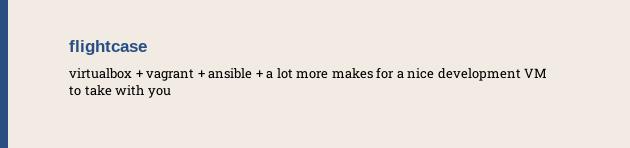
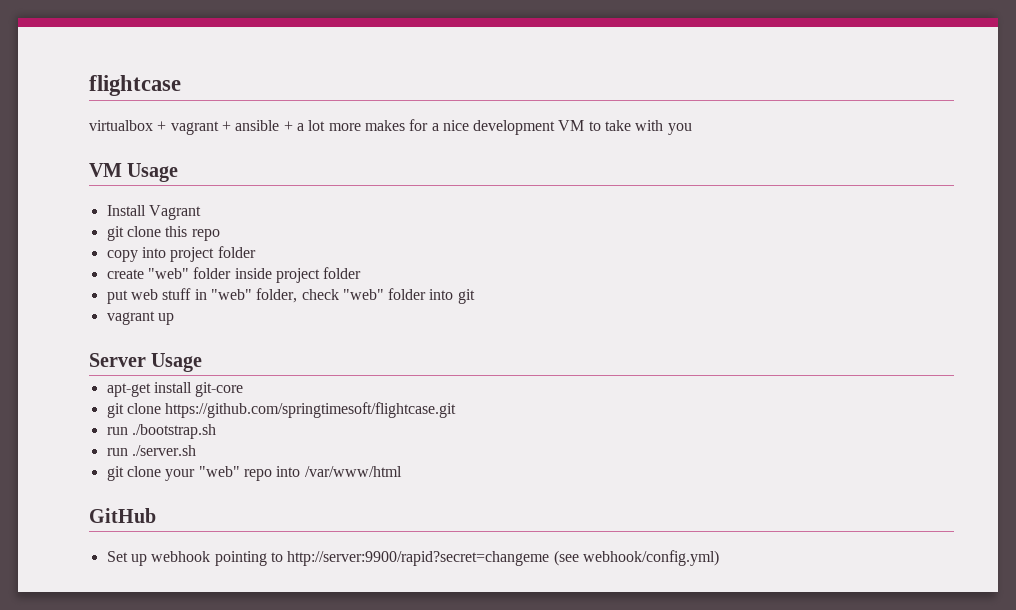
+ VM Usage
+ Install Vagrant
+ git clone this repo
+ copy into project folder
+ create "web" folder inside project folder
+ put web stuff in "web" folder, check "web" folder into git
+ vagrant up
+ Server Usage
+ apt-get install git-core
+ git clone https://github.com/springtimesoft/flightcase.git
+ run ./bootstrap.sh
+ run ./server.sh
+ git clone your "web" repo into /var/www/html
+ GitHub
+ Set up webhook pointing to http://server:9900/rapid?secret=changeme (see webhook/config.yml)

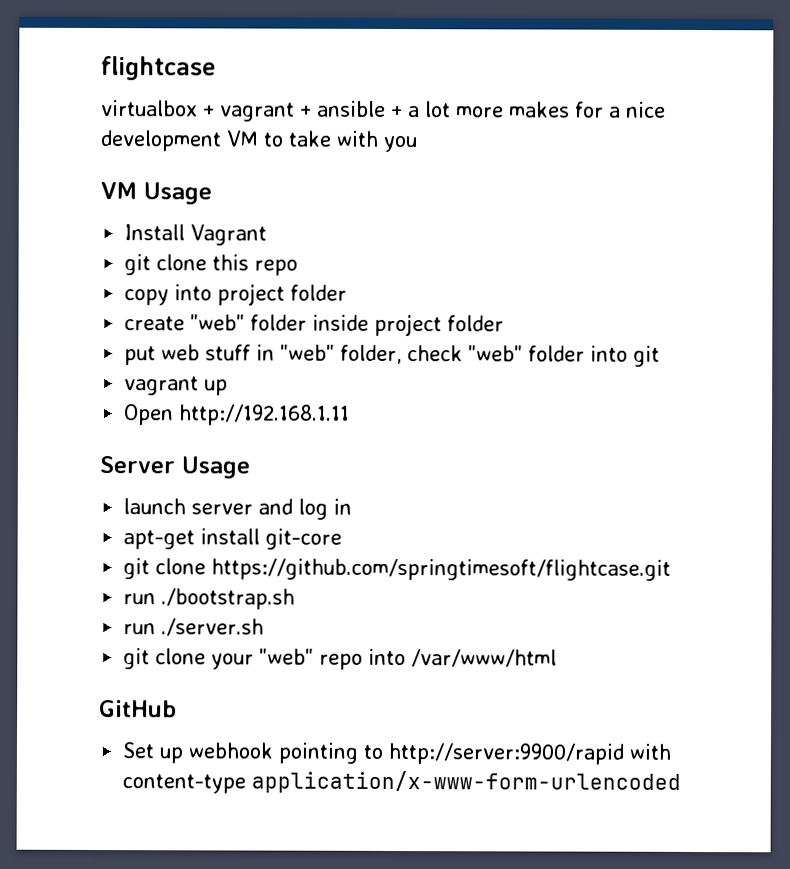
+ Open http://192.168.1.11
+ launch server and log in
- Set up webhook pointing to http://server:9900/rapid?secret=changeme (see webhook/config.yml)
+ Set up webhook pointing to http://server:9900/rapid with content-type application/x-www-form-urlencoded

